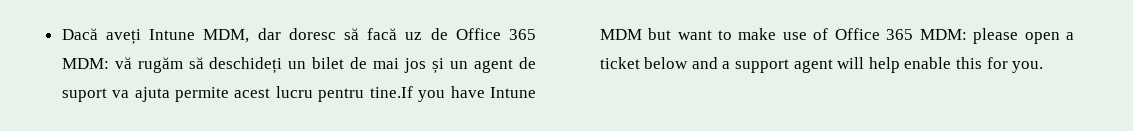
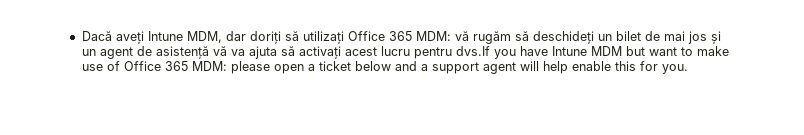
- Dacă aveți Intune MDM, dar doresc să facă uz de Office 365 MDM: vă rugăm să deschideți un bilet de mai jos și un agent de suport va ajuta permite acest lucru pentru tine.If you have Intune MDM but want to make use of Office 365 MDM: please open a ticket below and a support agent will help enable this for you.
+ Dacă aveți Intune MDM, dar doriți să utilizați Office 365 MDM: vă rugăm să deschideți un bilet de mai jos și un agent de asistență vă va ajuta să activați acest lucru pentru dvs.If you have Intune MDM but want to make use of Office 365 MDM: please open a ticket below and a support agent will help enable this for you.

